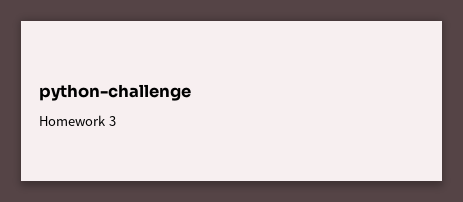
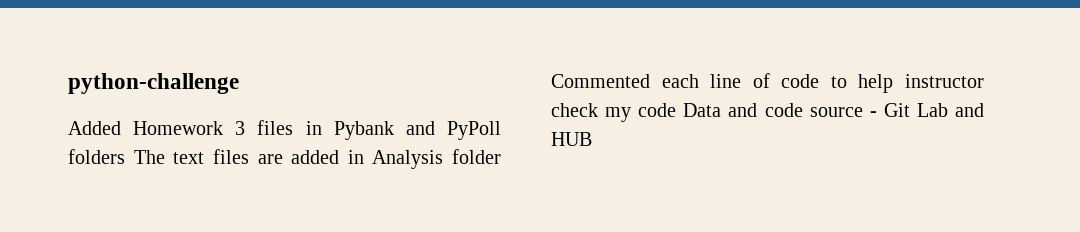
- Homework 3
+ Added Homework 3 files in Pybank and PyPoll folders The text files are added in Analysis folder Commented each line of code to help instructor check my code Data and code source - Git Lab and HUB

